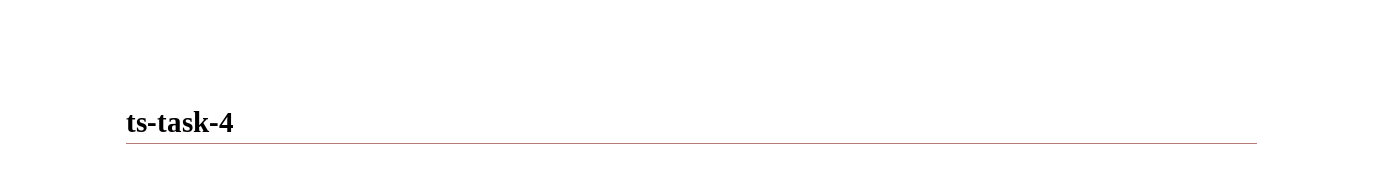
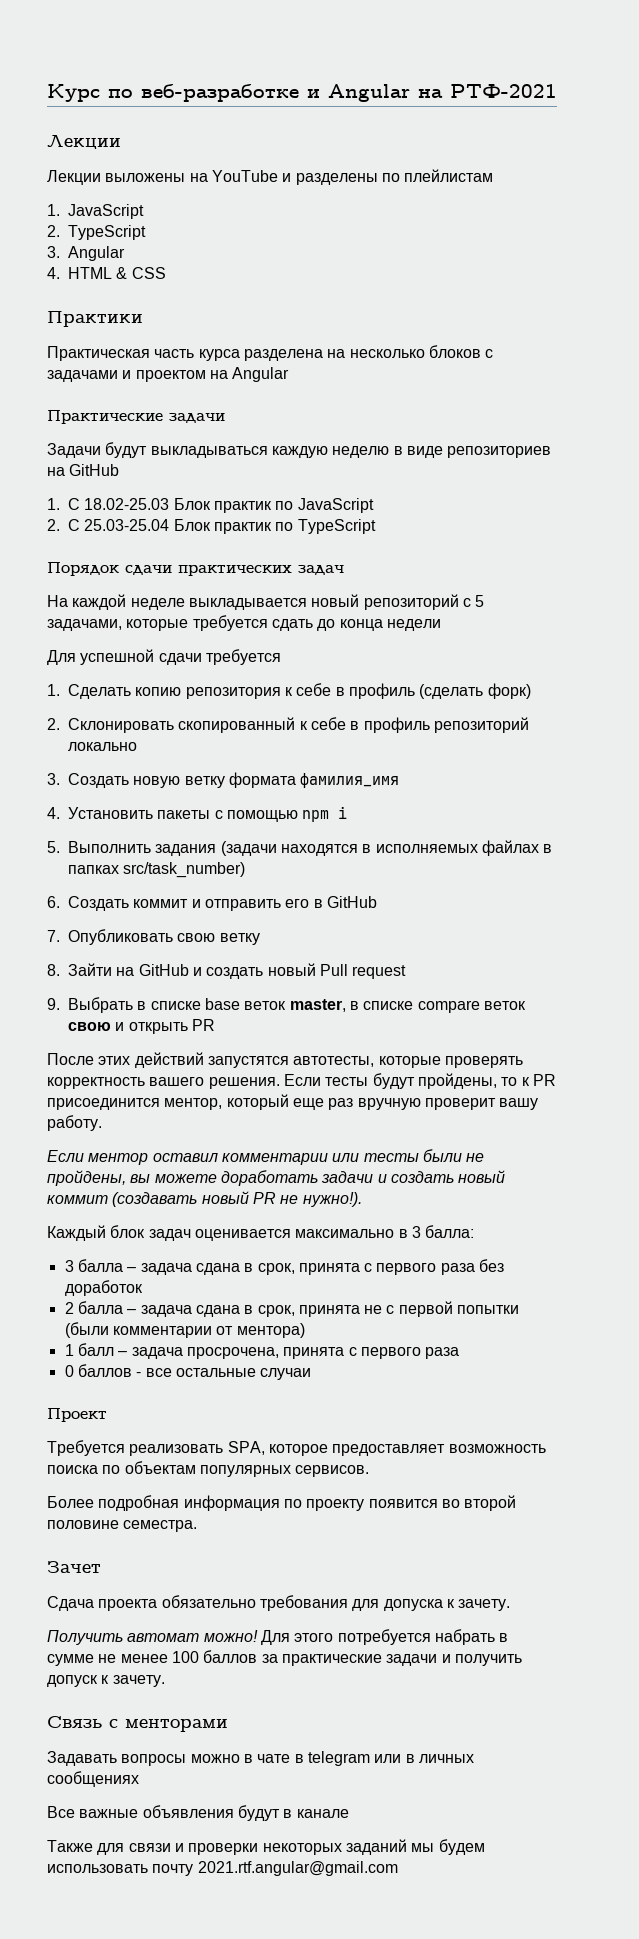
- ts-task-4
+ Курс по веб-разработке и Angular на РТФ-2021
+ Лекции
+ Лекции выложены на YouTube и разделены по плейлистам
+ 1. JavaScript
+ 2. TypeScript
+ 3. Angular
+ 4. HTML & CSS
+ Практики
+ Практическая часть курса разделена на несколько блоков с задачами и проектом на Angular
+ Практические задачи
+ Задачи будут выкладываться каждую неделю в виде репозиториев на GitHub
+ 1. С 18.02-25.03 Блок практик по JavaScript
+ 2. С 25.03-25.04 Блок практик по TypeScript
+ Порядок сдачи практических задач
+ На каждой неделе выкладывается новый репозиторий с 5 задачами, которые требуется сдать до конца недели
+ Для успешной сдачи требуется
+ 1. Сделать копию репозитория к себе в профиль (сделать форк)
+ 2. Склонировать скопированный к себе в профиль репозиторий локально
+ 3. Создать новую ветку формата фамилия_имя
+ 4. Установить пакеты с помощью npm i
+ 5. Выполнить задания (задачи находятся в исполняемых файлах в папках src/task_number)
+ 6. Создать коммит и отправить его в GitHub
+ 7. Опубликовать свою ветку
+ 8. Зайти на GitHub и создать новый Pull request
+ 9. Выбрать в списке base веток master, в списке compare веток свою и открыть PR
+ После этих действий запустятся автотесты, которые проверять корректность вашего решения. Если тесты будут пройдены, то к PR присоединится ментор, который еще раз вручную проверит вашу работу.
+ Если ментор оставил комментарии или тесты были не пройдены, вы можете доработать задачи и создать новый коммит (создавать новый PR не нужно!).
+ Каждый блок задач оценивается максимально в 3 балла:
+ 3 балла – задача сдана в срок, принята с первого раза без доработок
+ 2 балла – задача сдана в срок, принята не с первой попытки (были комментарии от ментора)
+ 1 балл – задача просрочена, принята с первого раза
+ 0 баллов - все остальные случаи
+ Проект
+ Требуется реализовать SPA, которое предоставляет возможность поиска по объектам популярных сервисов.
+ Более подробная информация по проекту появится во второй половине семестра.
+ Зачет
+ Сдача проекта обязательно требования для допуска к зачету.
+ Получить автомат можно! Для этого потребуется набрать в сумме не менее 100 баллов за практические задачи и получить допуск к зачету.
+ Связь с менторами
+ Задавать вопросы можно в чате в telegram или в личных сообщениях
+ Все важные объявления будут в канале
+ Также для связи и проверки некоторых заданий мы будем использовать почту 2021.rtf.angular@gmail.com

